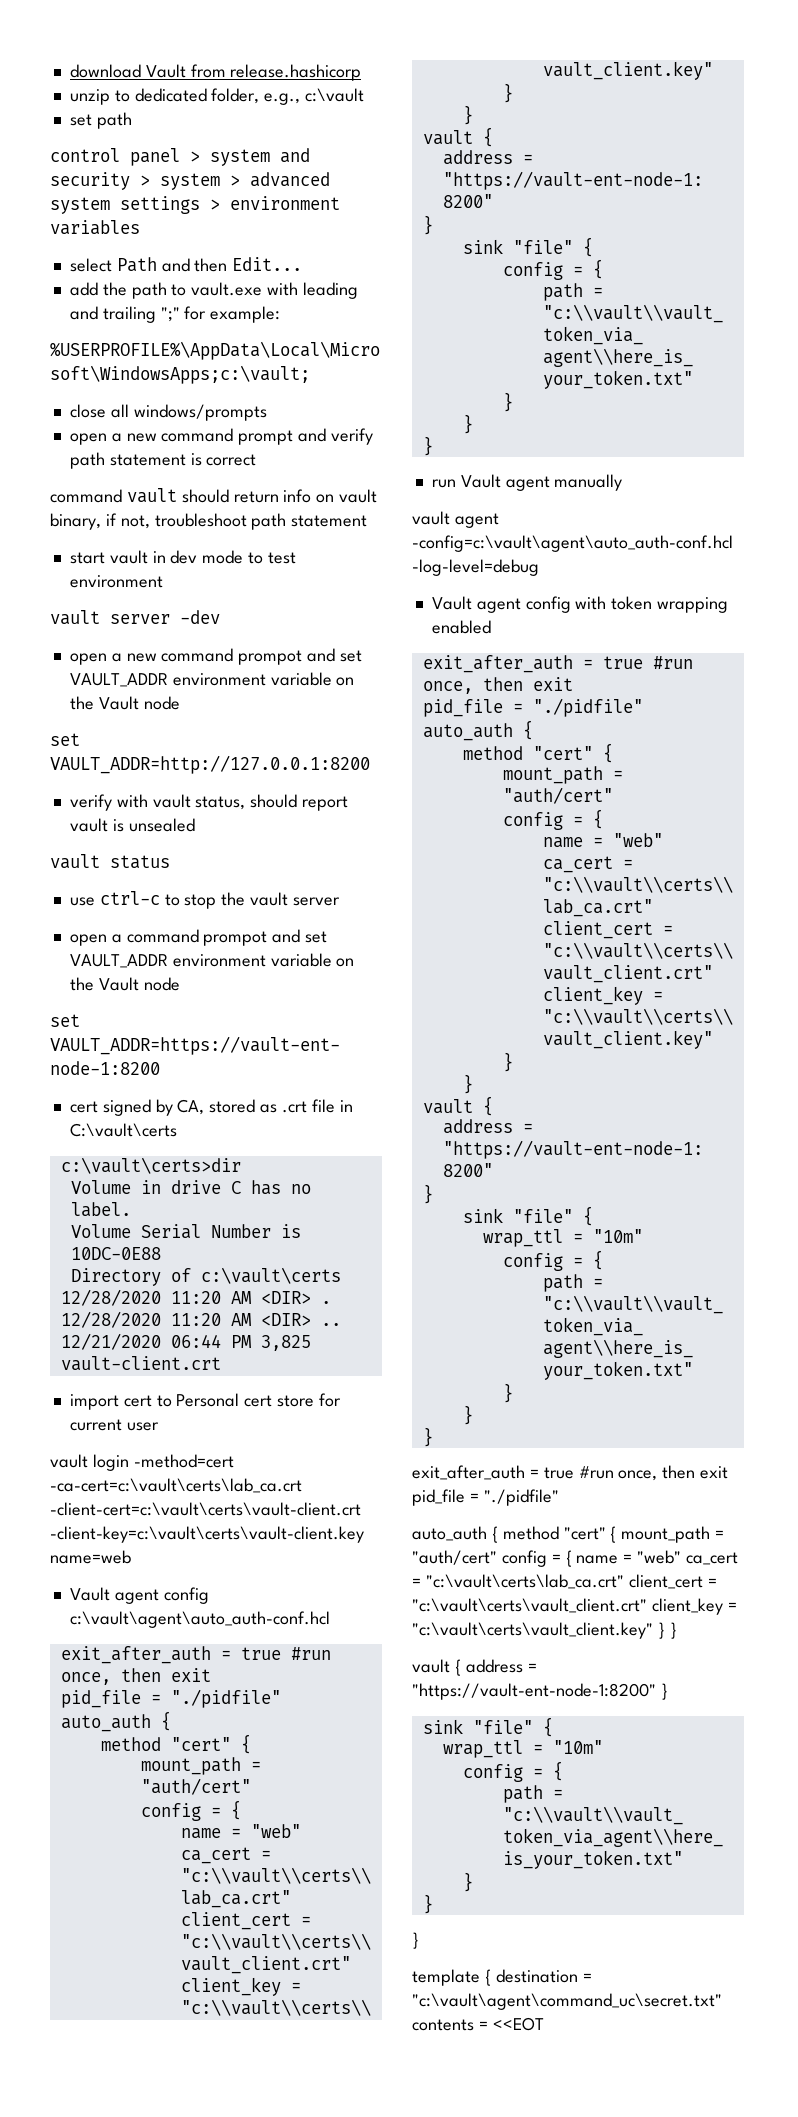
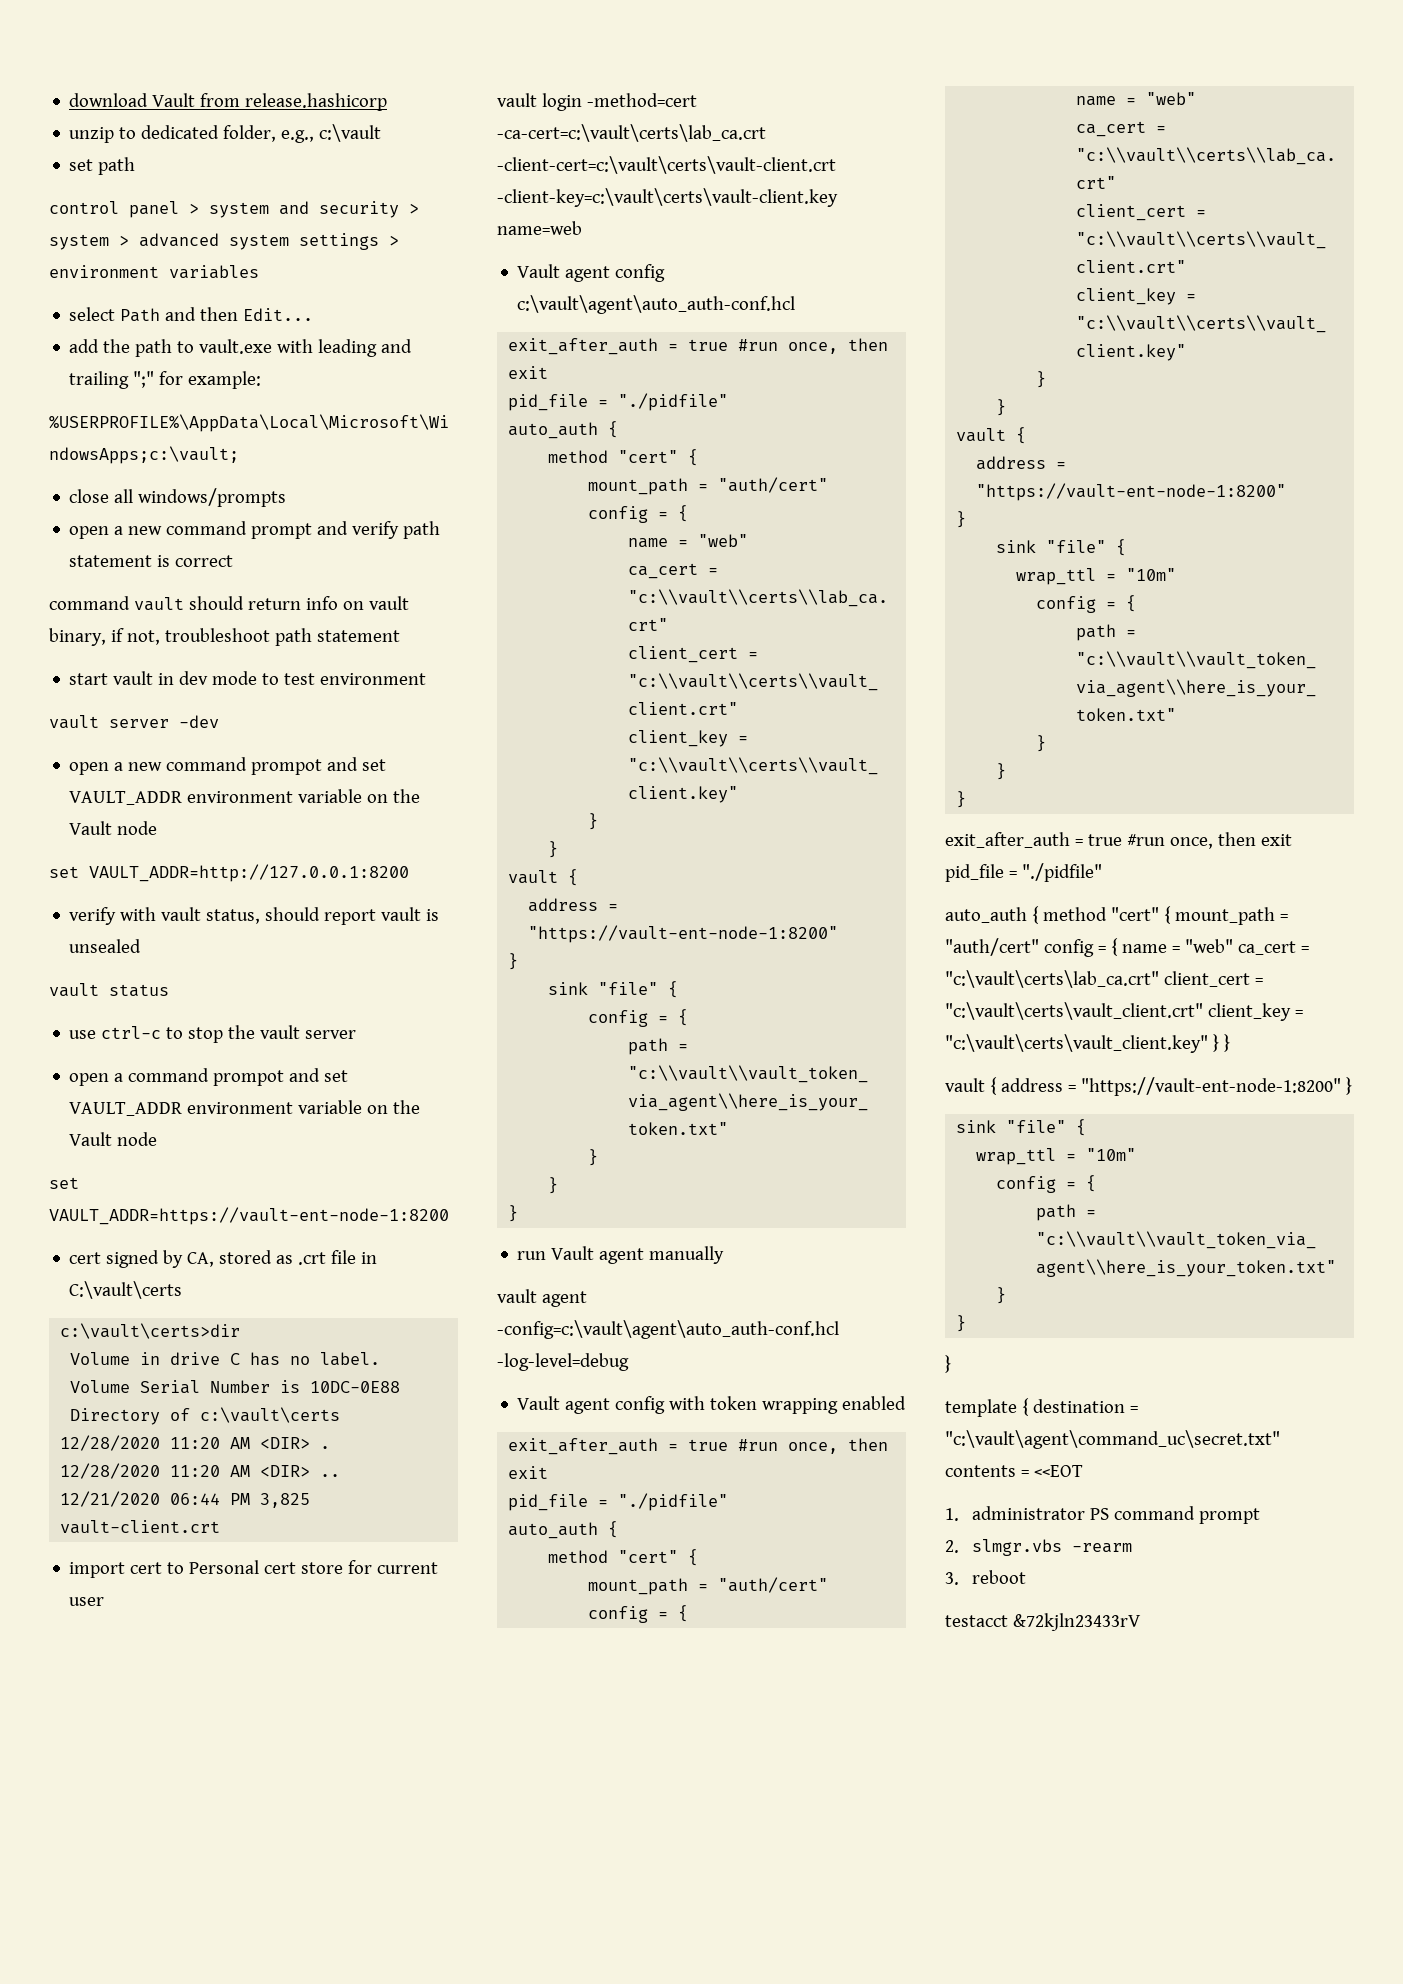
+ 1. administrator PS command prompt
+ 2. slmgr.vbs -rearm
+ 3. reboot
+ testacct &72kjln23433rV

